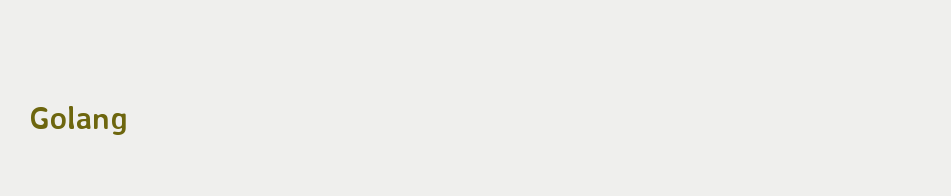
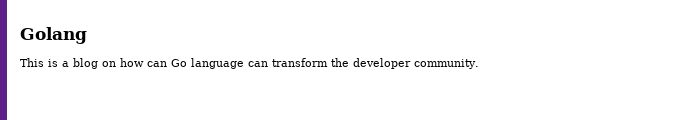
+ This is a blog on how can Go language can transform the developer community.

